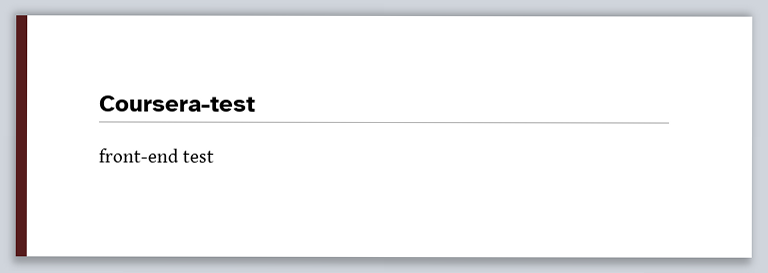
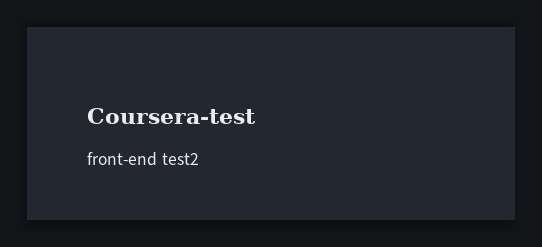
- front-end test
+ front-end test2

